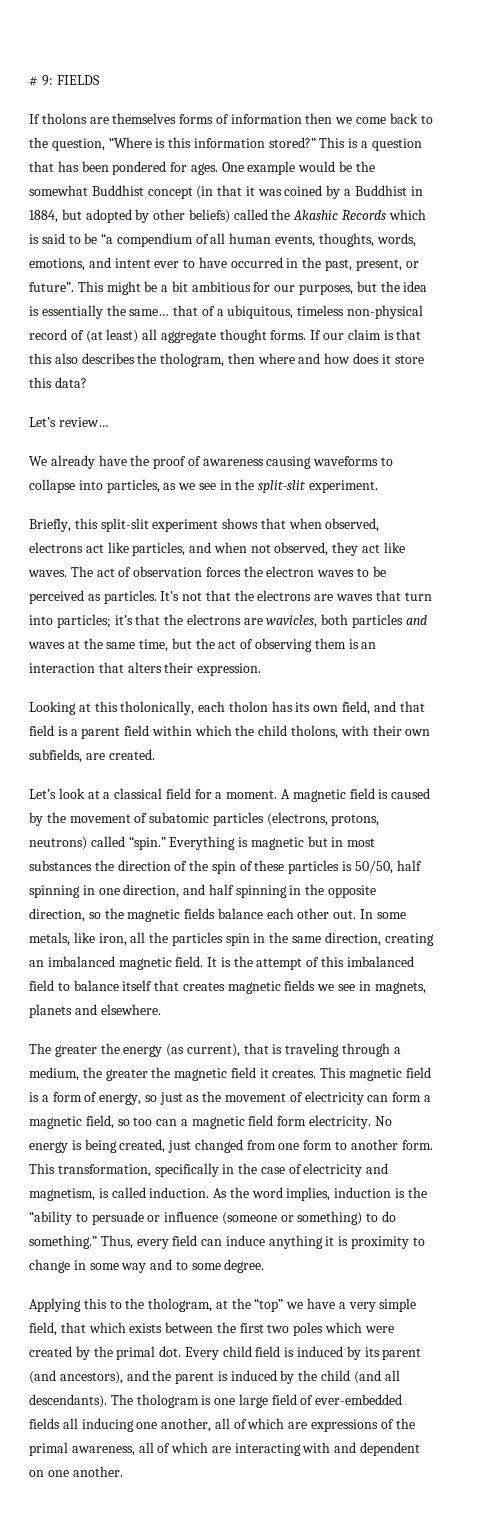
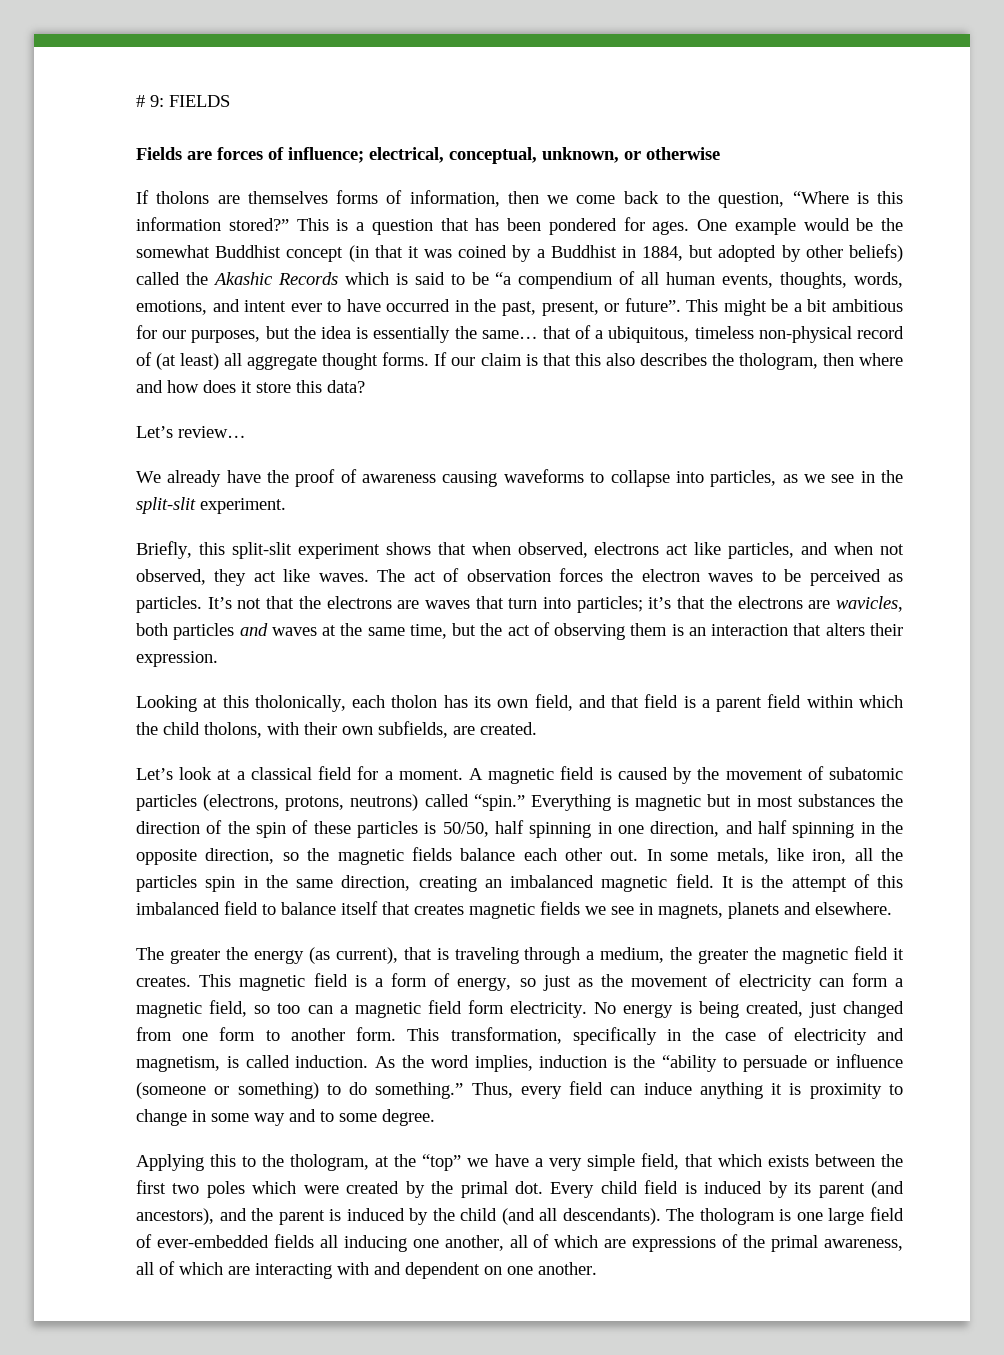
+ Fields are forces of influence; electrical, conceptual, unknown, or otherwise
- If tholons are themselves forms of information then we come back to the question, “Where is this information stored?”
+ If tholons are themselves forms of information, then we come back to the question, “Where is this information stored?”

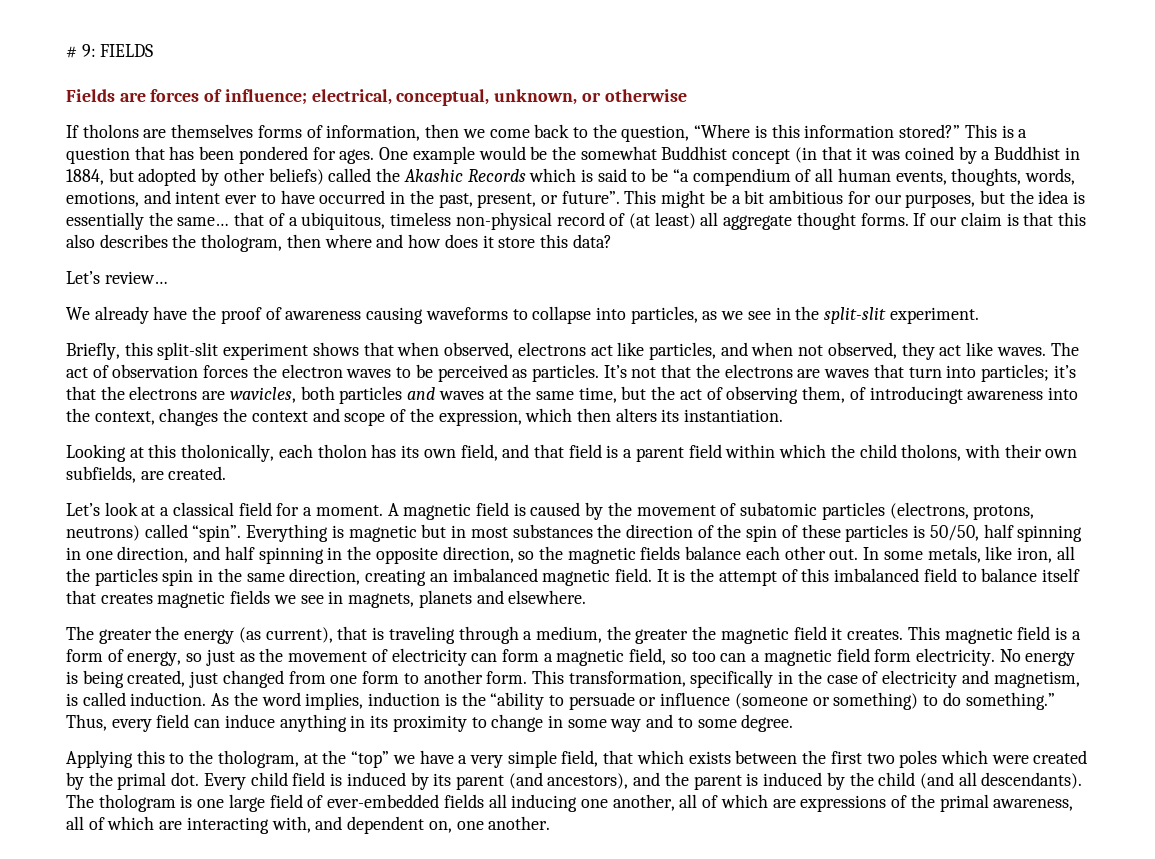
- It’s not that the electrons are waves that turn into particles; it’s that the electrons are wavicles, both particles and waves at the same time, but the act of observing them is an interaction that alters their expression.
+ It’s not that the electrons are waves that turn into particles; it’s that the electrons are wavicles, both particles and waves at the same time, but the act of observing them, of introducingt awareness into the context, changes the context and scope of the expression, which then alters its instantiation.
- A magnetic field is caused by the movement of subatomic particles (electrons, protons, neutrons) called “spin.”
+ A magnetic field is caused by the movement of subatomic particles (electrons, protons, neutrons) called “spin”.
- Thus, every field can induce anything it is proximity to change in some way and to some degree.
+ Thus, every field can induce anything in its proximity to change in some way and to some degree.
- The thologram is one large field of ever-embedded fields all inducing one another, all of which are expressions of the primal awareness, all of which are interacting with and dependent on one another.
+ The thologram is one large field of ever-embedded fields all inducing one another, all of which are expressions of the primal awareness, all of which are interacting with, and dependent on, one another.

